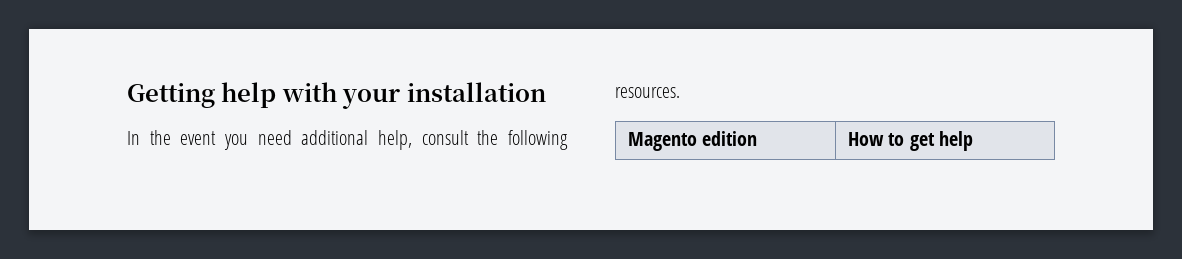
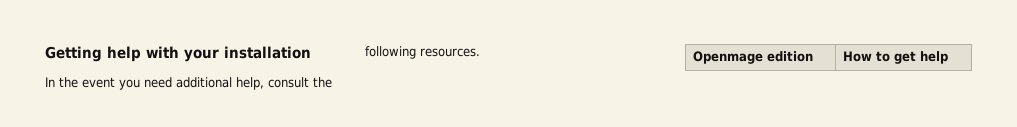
- Magento edition | How to get help
+ Openmage edition | How to get help

